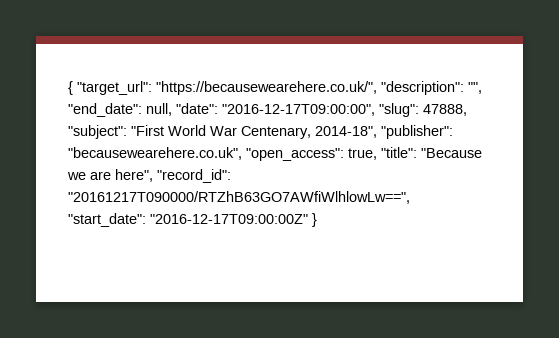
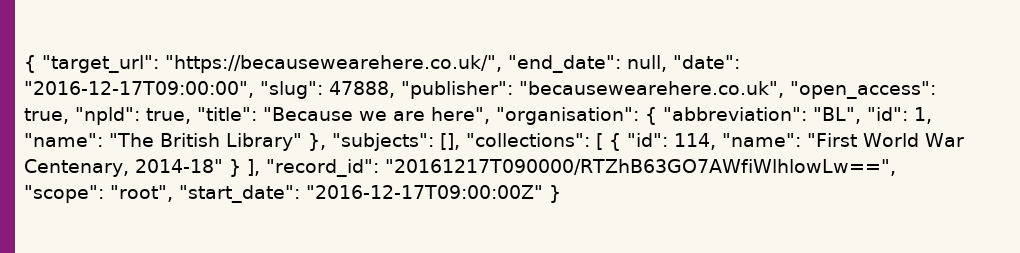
- { "target_url": "https://becausewearehere.co.uk/", "description": "", "end_date": null, "date": "2016-12-17T09:00:00", "slug": 47888, "subject": "First World War Centenary, 2014-18", "publisher": "becausewearehere.co.uk", "open_access": true, "title": "Because we are here", "record_id": "20161217T090000/RTZhB63GO7AWfiWlhlowLw==", "start_date": "2016-12-17T09:00:00Z" }
+ { "target_url": "https://becausewearehere.co.uk/", "end_date": null, "date": "2016-12-17T09:00:00", "slug": 47888, "publisher": "becausewearehere.co.uk", "open_access": true, "npld": true, "title": "Because we are here", "organisation": { "abbreviation": "BL", "id": 1, "name": "The British Library" }, "subjects": [], "collections": [ { "id": 114, "name": "First World War Centenary, 2014-18" } ], "record_id": "20161217T090000/RTZhB63GO7AWfiWlhlowLw==", "scope": "root", "start_date": "2016-12-17T09:00:00Z" }

